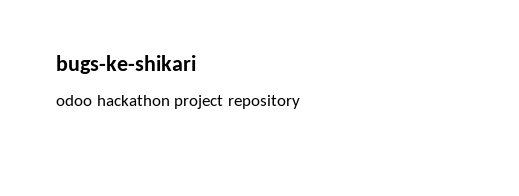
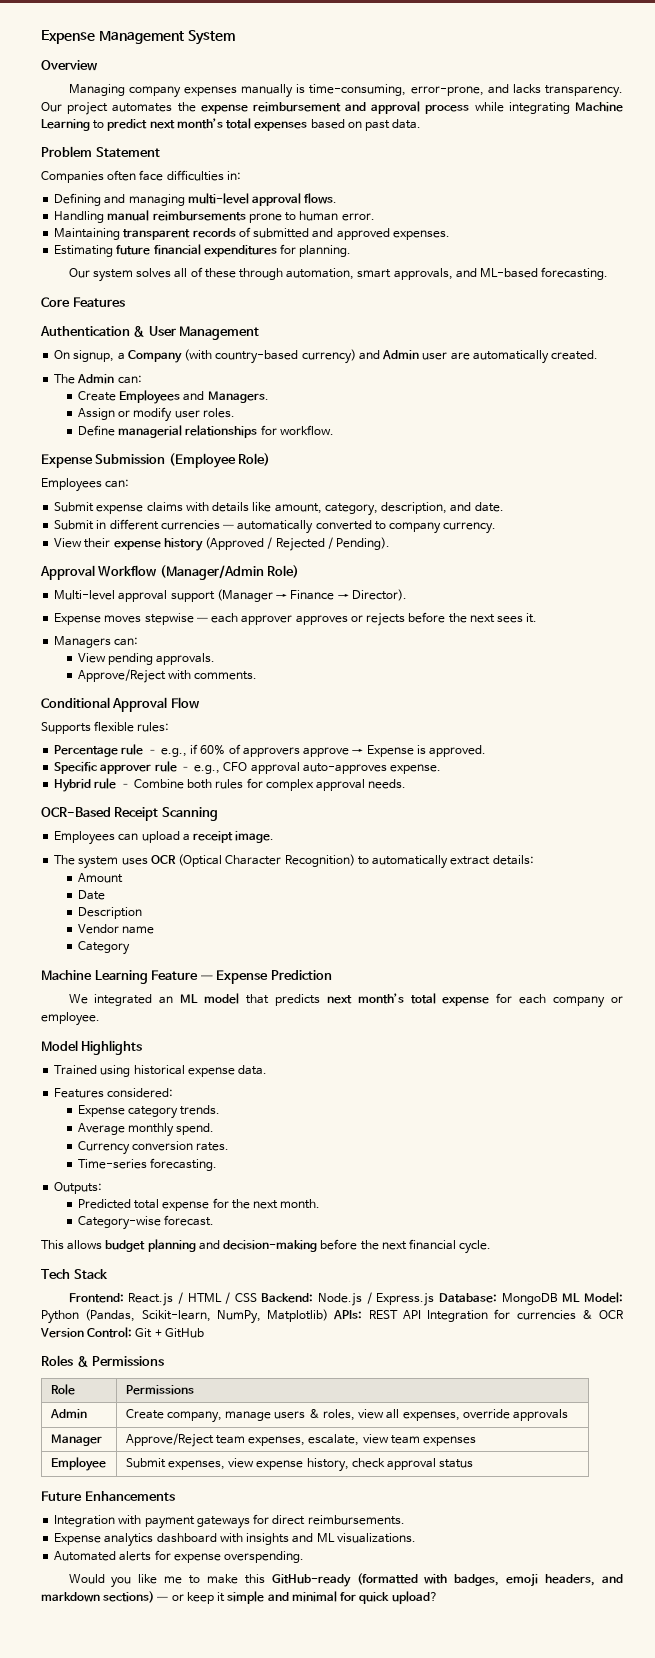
- bugs-ke-shikari
- odoo hackathon project repository
+ Expense Management System
+ Overview
+ Managing company expenses manually is time-consuming, error-prone, and lacks transparency. Our project automates the expense reimbursement and approval process while integrating Machine Learning to predict next month’s total expenses based on past data.
+ Problem Statement
+ Companies often face difficulties in:
+ Defining and managing multi-level approval flows.
+ Handling manual reimbursements prone to human error.
+ Maintaining transparent records of submitted and approved expenses.
+ Estimating future financial expenditures for planning.
+ Our system solves all of these through automation, smart approvals, and ML-based forecasting.
+ Core Features
+ Authentication & User Management
+ On signup, a Company (with country-based currency) and Admin user are automatically created.
+ The Admin can:
+ Create Employees and Managers.
+ Assign or modify user roles.
+ Define managerial relationships for workflow.
+ Expense Submission (Employee Role)
+ Employees can:
+ Submit expense claims with details like amount, category, description, and date.
+ Submit in different currencies — automatically converted to company currency.
+ View their expense history (Approved / Rejected / Pending).
+ Approval Workflow (Manager/Admin Role)
+ Multi-level approval support (Manager → Finance → Director).
+ Expense moves stepwise — each approver approves or rejects before the next sees it.
+ Managers can:
+ View pending approvals.
+ Approve/Reject with comments.
+ Conditional Approval Flow
+ Supports flexible rules:
+ Percentage rule – e.g., if 60% of approvers approve → Expense is approved.
+ Specific approver rule – e.g., CFO approval auto-approves expense.
+ Hybrid rule – Combine both rules for complex approval needs.
+ OCR-Based Receipt Scanning
+ Employees can upload a receipt image.
+ The system uses OCR (Optical Character Recognition) to automatically extract details:
+ Amount
+ Date
+ Description
+ Vendor name
+ Category
+ Machine Learning Feature — Expense Prediction
+ We integrated an ML model that predicts next month’s total expense for each company or employee.
+ Model Highlights
+ Trained using historical expense data.
+ Features considered:
+ Expense category trends.
+ Average monthly spend.
+ Currency conversion rates.
+ Time-series forecasting.
+ Outputs:
+ Predicted total expense for the next month.
+ Category-wise forecast.
+ This allows budget planning and decision-making before the next financial cycle.
+ Tech Stack
+ Frontend: React.js / HTML / CSS Backend: Node.js / Express.js Database: MongoDB ML Model: Python (Pandas, Scikit-learn, NumPy, Matplotlib) APIs: REST API Integration for currencies & OCR Version Control: Git + GitHub
+ Roles & Permissions
+ Role | Permissions
+ Admin | Create company, manage users & roles, view all expenses, override approvals
+ Manager | Approve/Reject team expenses, escalate, view team expenses
+ Employee | Submit expenses, view expense history, check approval status
+ Future Enhancements
+ Integration with payment gateways for direct reimbursements.
+ Expense analytics dashboard with insights and ML visualizations.
+ Automated alerts for expense overspending.
+ Would you like me to make this GitHub-ready (formatted with badges, emoji headers, and markdown sections) — or keep it simple and minimal for quick upload?

